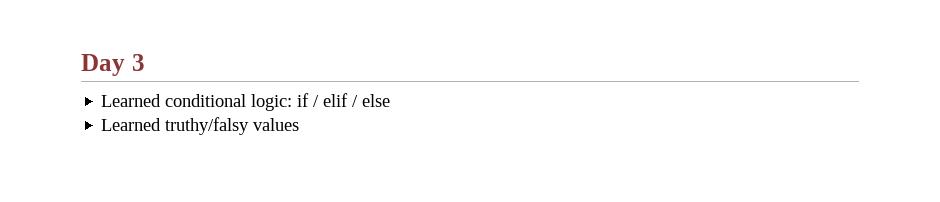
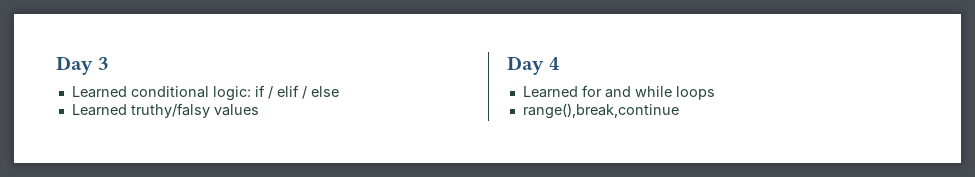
+ Day 4
+ Learned for and while loops
+ range(),break,continue

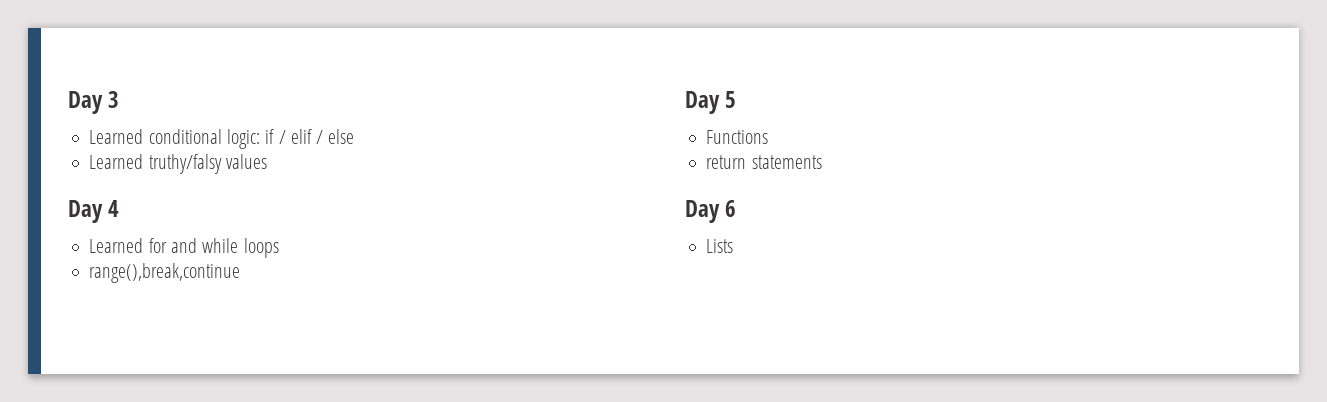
+ Day 5
+ Functions
+ return statements
+ Day 6
+ Lists

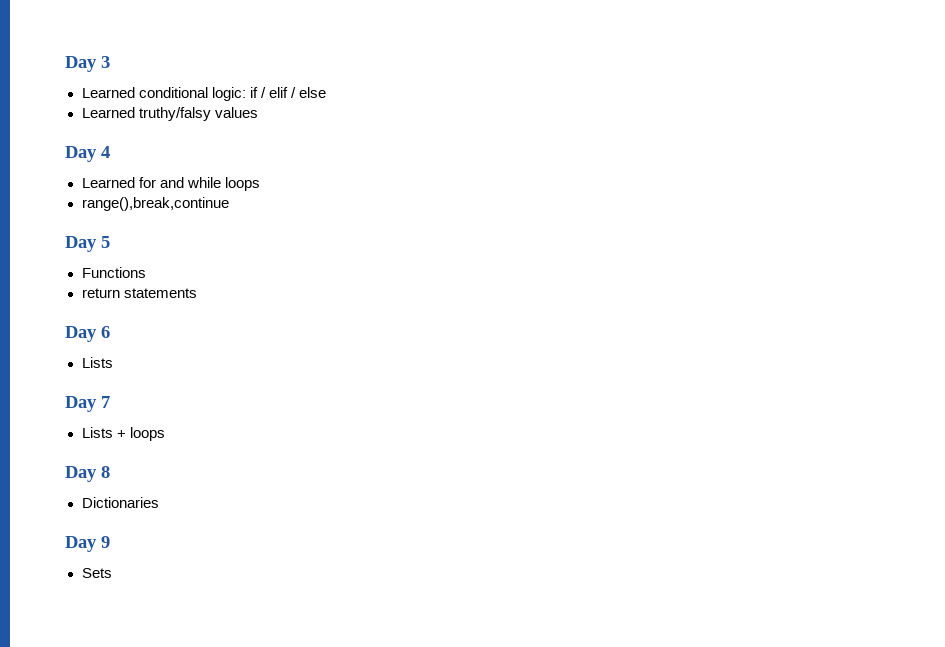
+ Day 7
+ Lists + loops
+ Day 8
+ Dictionaries
+ Day 9
+ Sets

